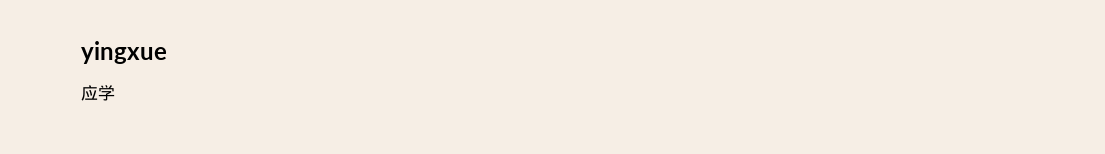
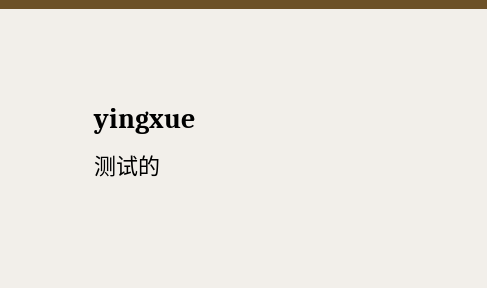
- 应学
+ 测试的

